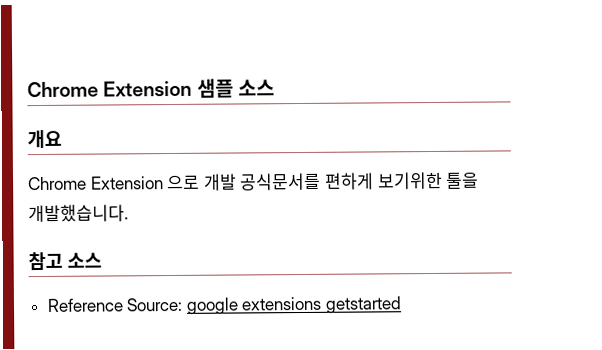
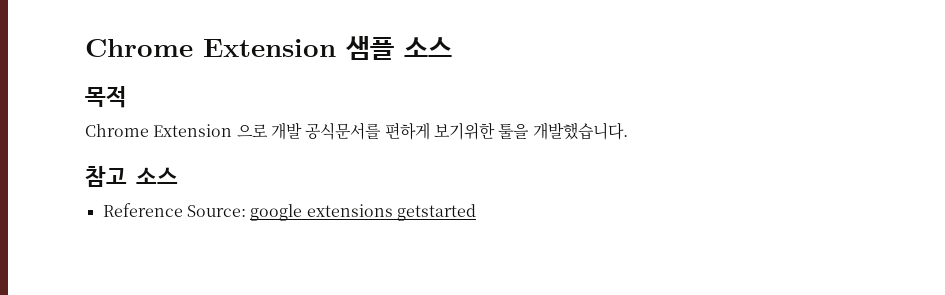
- 개요
+ 목적

